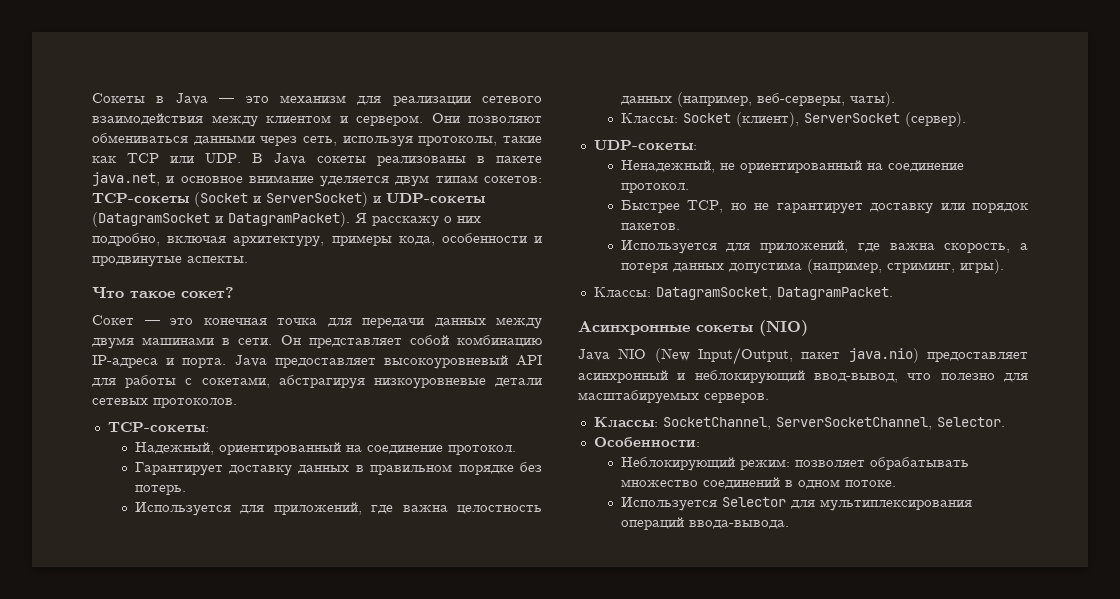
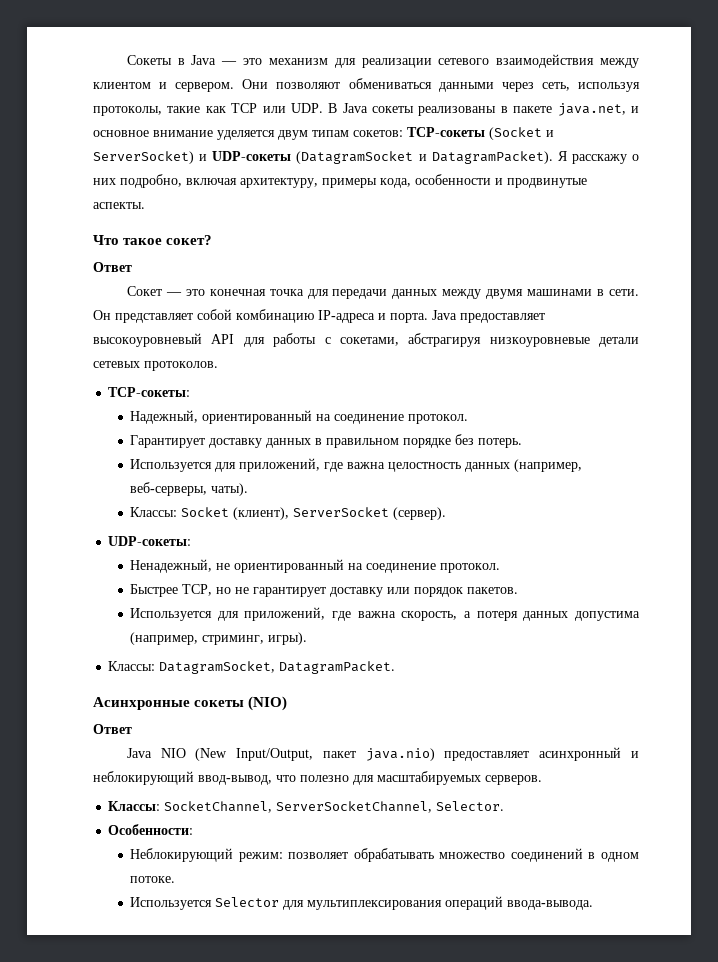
  Что такое сокет?
+ Ответ
  Асинхронные сокеты (NIO)
+ Ответ

